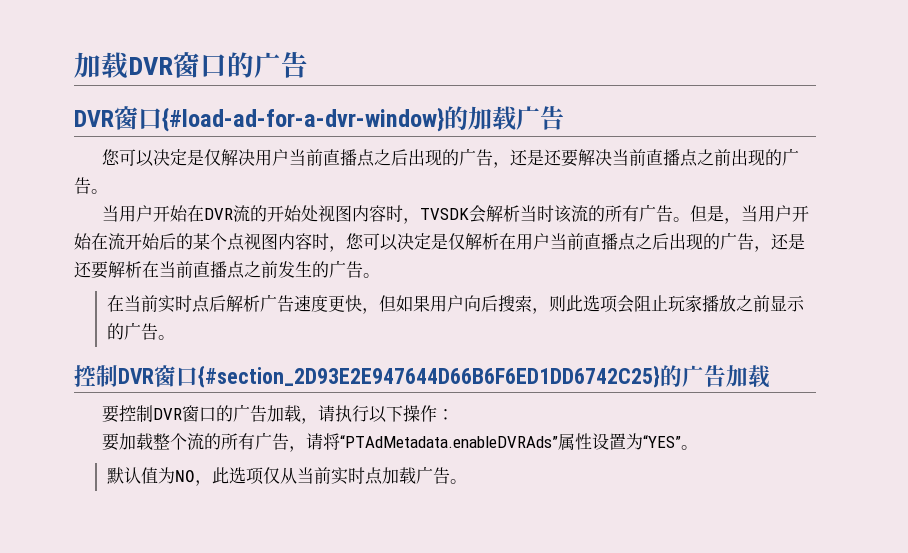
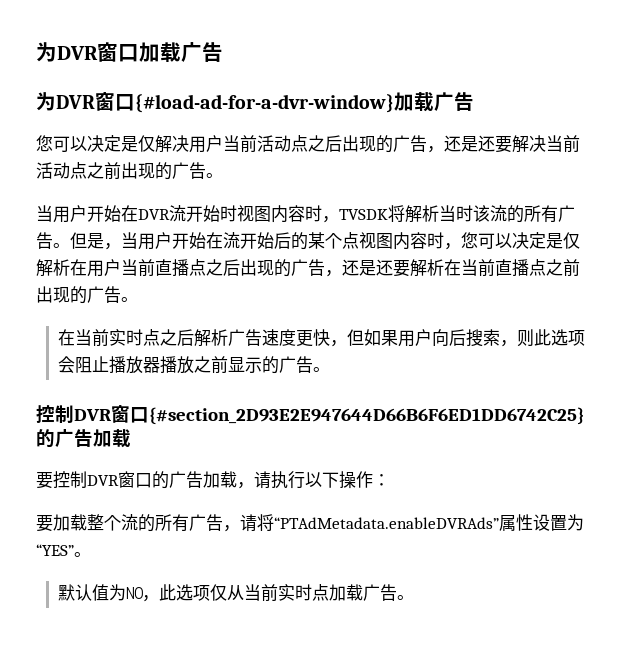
- 加载DVR窗口的广告
- DVR窗口{#load-ad-for-a-dvr-window}的加载广告
+ 为DVR窗口加载广告
+ 为DVR窗口{#load-ad-for-a-dvr-window}加载广告
- 您可以决定是仅解决用户当前直播点之后出现的广告，还是还要解决当前直播点之前出现的广告。
+ 您可以决定是仅解决用户当前活动点之后出现的广告，还是还要解决当前活动点之前出现的广告。
- 当用户开始在DVR流的开始处视图内容时，TVSDK会解析当时该流的所有广告。
+ 当用户开始在DVR流开始时视图内容时，TVSDK将解析当时该流的所有广告。
- 但是，当用户开始在流开始后的某个点视图内容时，您可以决定是仅解析在用户当前直播点之后出现的广告，还是还要解析在当前直播点之前发生的广告。
+ 但是，当用户开始在流开始后的某个点视图内容时，您可以决定是仅解析在用户当前直播点之后出现的广告，还是还要解析在当前直播点之前出现的广告。
- 在当前实时点后解析广告速度更快，但如果用户向后搜索，则此选项会阻止玩家播放之前显示的广告。
+ 在当前实时点之后解析广告速度更快，但如果用户向后搜索，则此选项会阻止播放器播放之前显示的广告。

